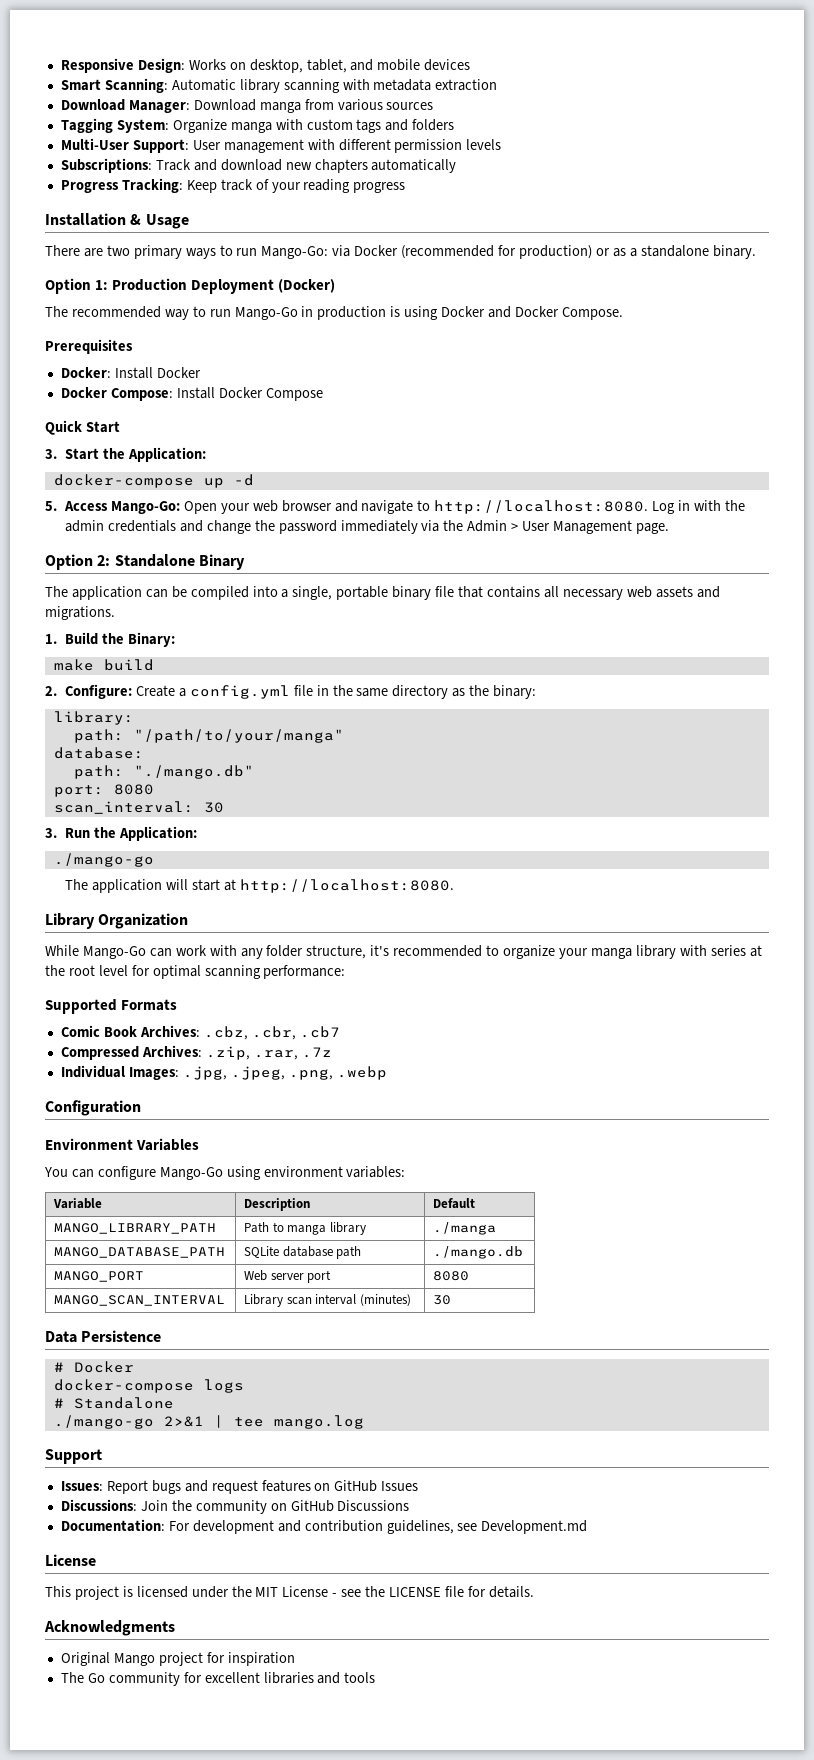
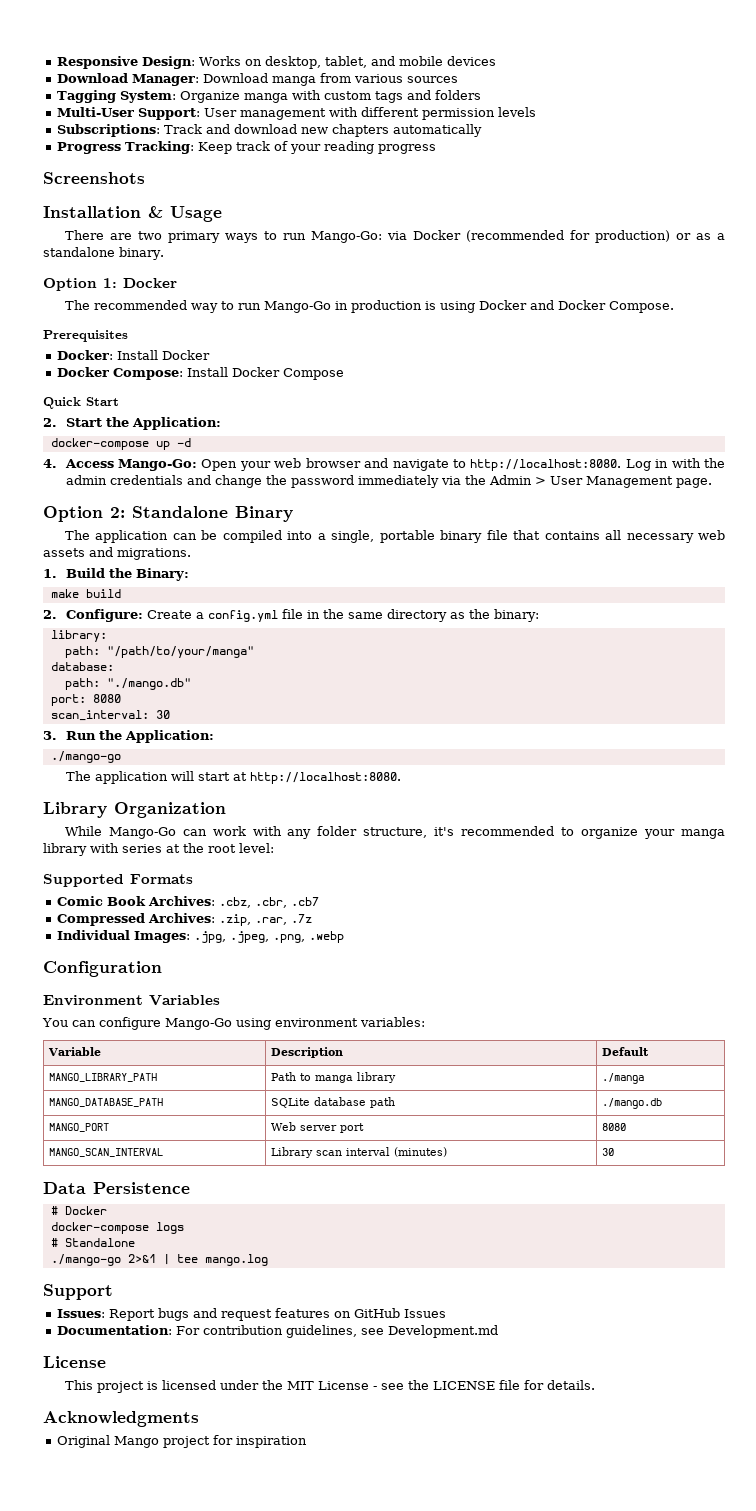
- Smart Scanning: Automatic library scanning with metadata extraction
+ Screenshots
- Option 1: Production Deployment (Docker)
+ Option 1: Docker
- 3. Start the Application:
+ 2. Start the Application:
- 5. Access Mango-Go: Open your web browser and navigate to http://localhost:8080.
+ 4. Access Mango-Go: Open your web browser and navigate to http://localhost:8080.
- While Mango-Go can work with any folder structure, it's recommended to organize your manga library with series at the root level for optimal scanning performance:
+ While Mango-Go can work with any folder structure, it's recommended to organize your manga library with series at the root level:
- Discussions: Join the community on GitHub Discussions
- Documentation: For development and contribution guidelines, see Development.md
+ Documentation: For contribution guidelines, see Development.md
- The Go community for excellent libraries and tools

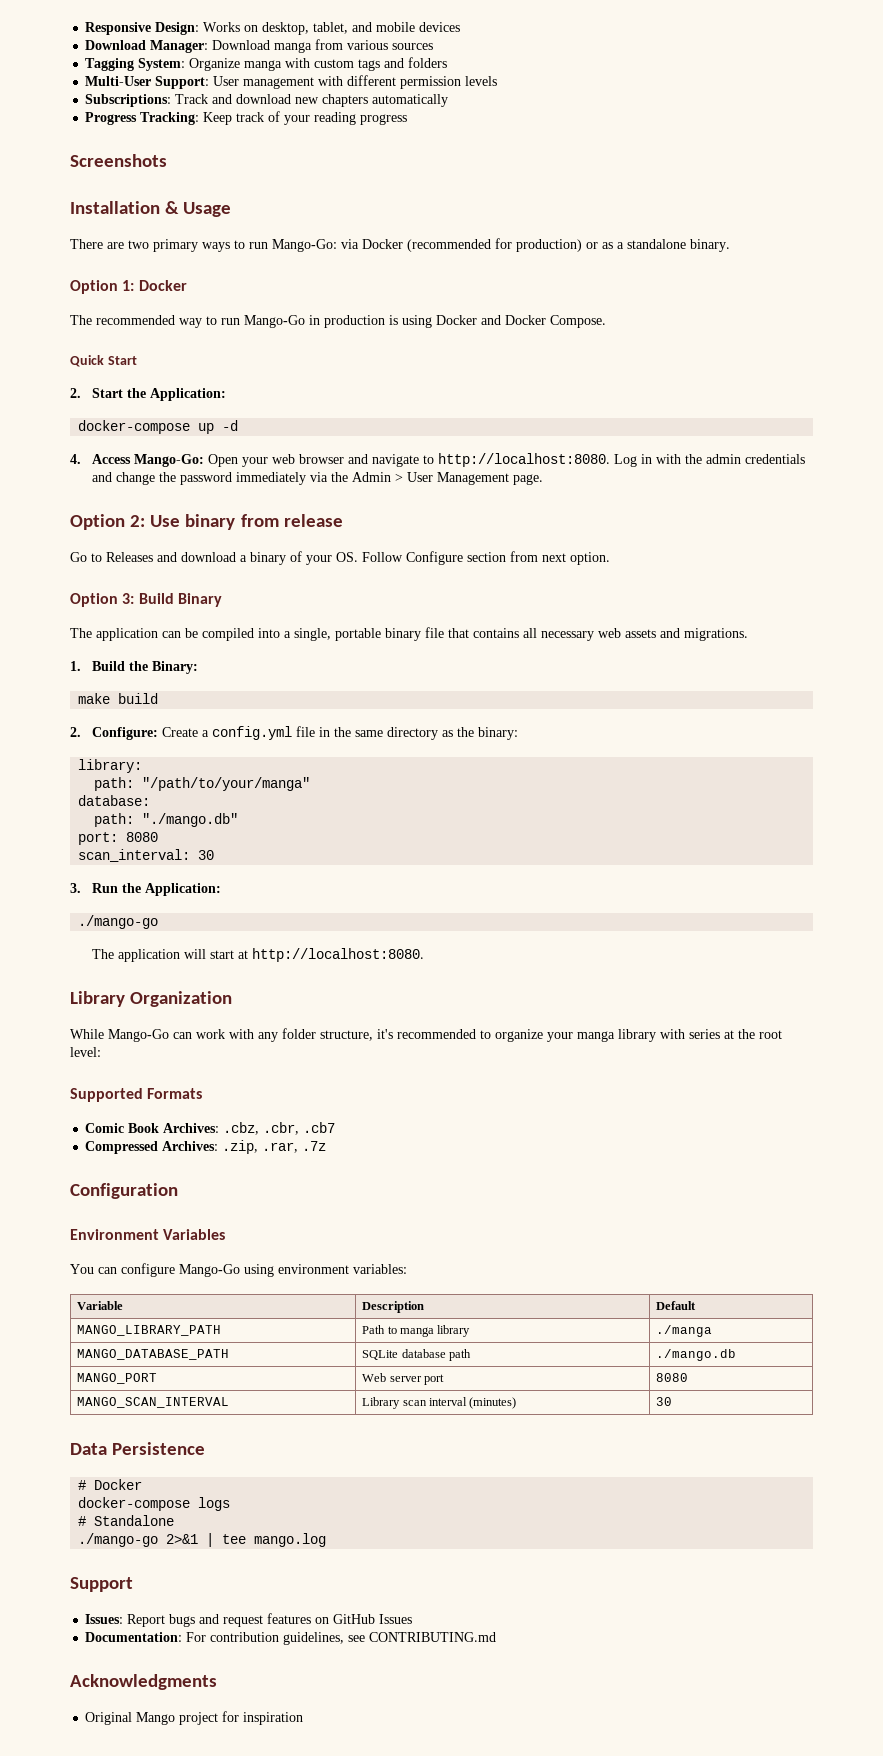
- Prerequisites
- Docker: Install Docker
- Docker Compose: Install Docker Compose
- Option 2: Standalone Binary
+ Option 2: Use binary from release
+ Go to Releases and download a binary of your OS. Follow Configure section from next option.
+ Option 3: Build Binary
- Individual Images: .jpg, .jpeg, .png, .webp
- Documentation: For contribution guidelines, see Development.md
- License
- This project is licensed under the MIT License - see the LICENSE file for details.
+ Documentation: For contribution guidelines, see CONTRIBUTING.md

